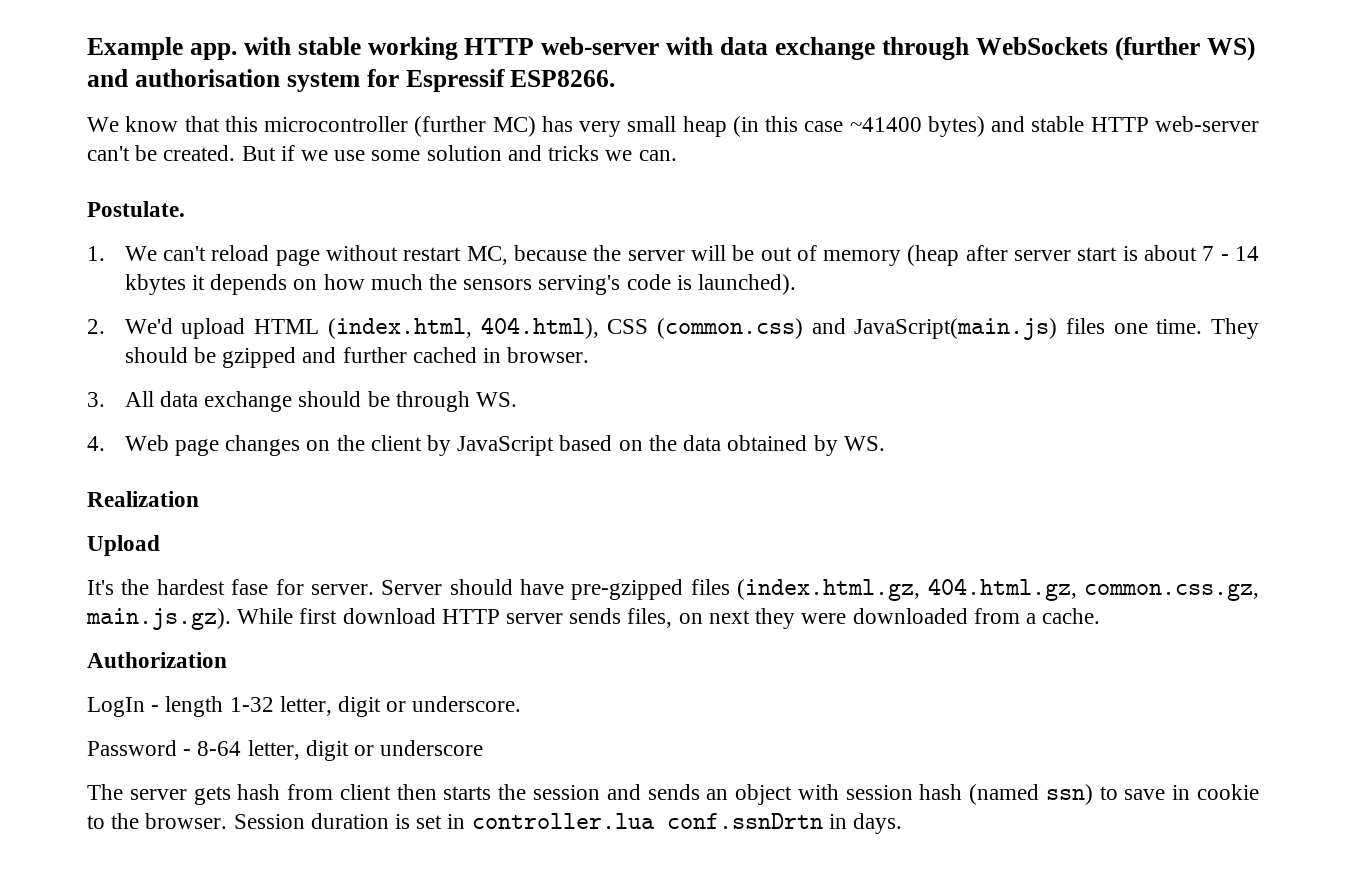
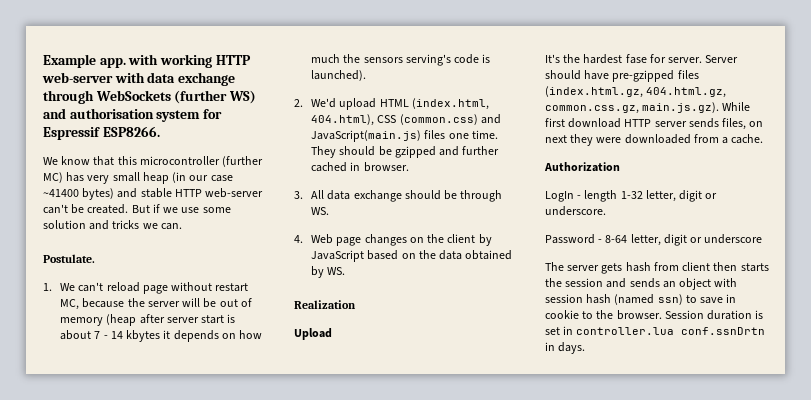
- Example app. with stable working HTTP web-server with data exchange through WebSockets (further WS) and authorisation system for Espressif ESP8266.
+ Example app. with working HTTP web-server with data exchange through WebSockets (further WS) and authorisation system for Espressif ESP8266.
- We know that this microcontroller (further MC) has very small heap (in this case ~41400 bytes) and stable HTTP web-server can't be created.
+ We know that this microcontroller (further MC) has very small heap (in our case ~41400 bytes) and stable HTTP web-server can't be created.

